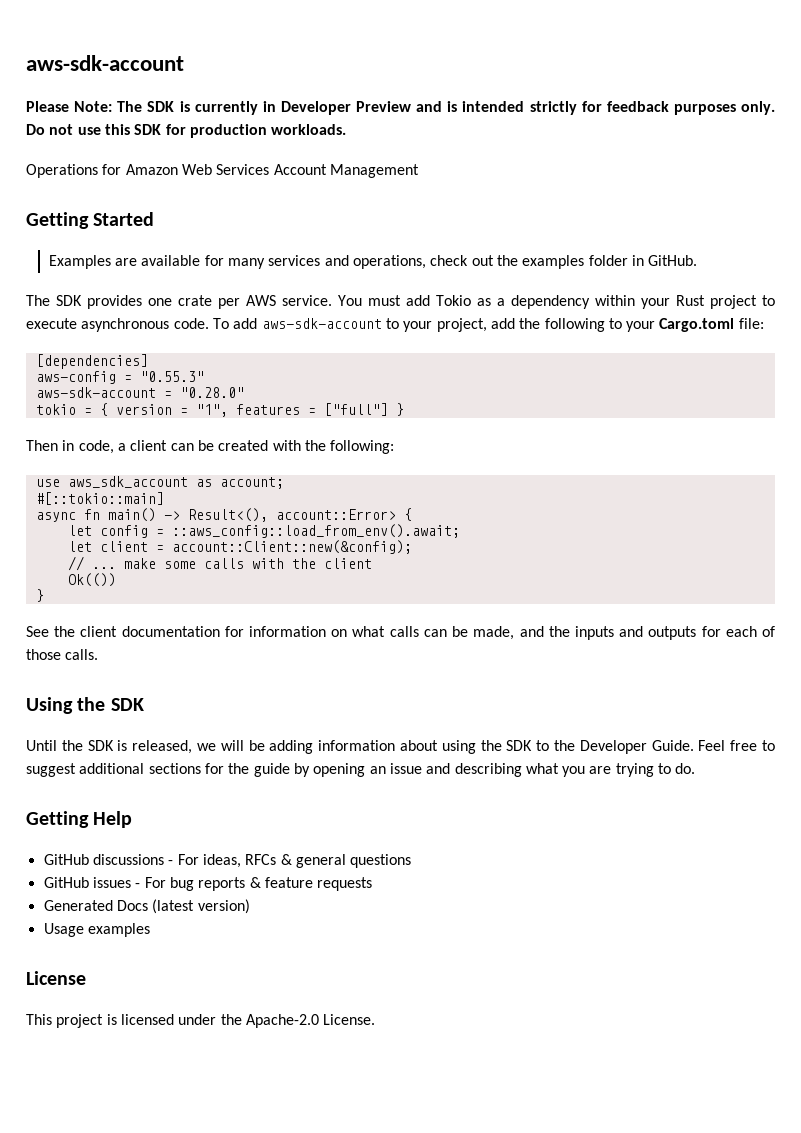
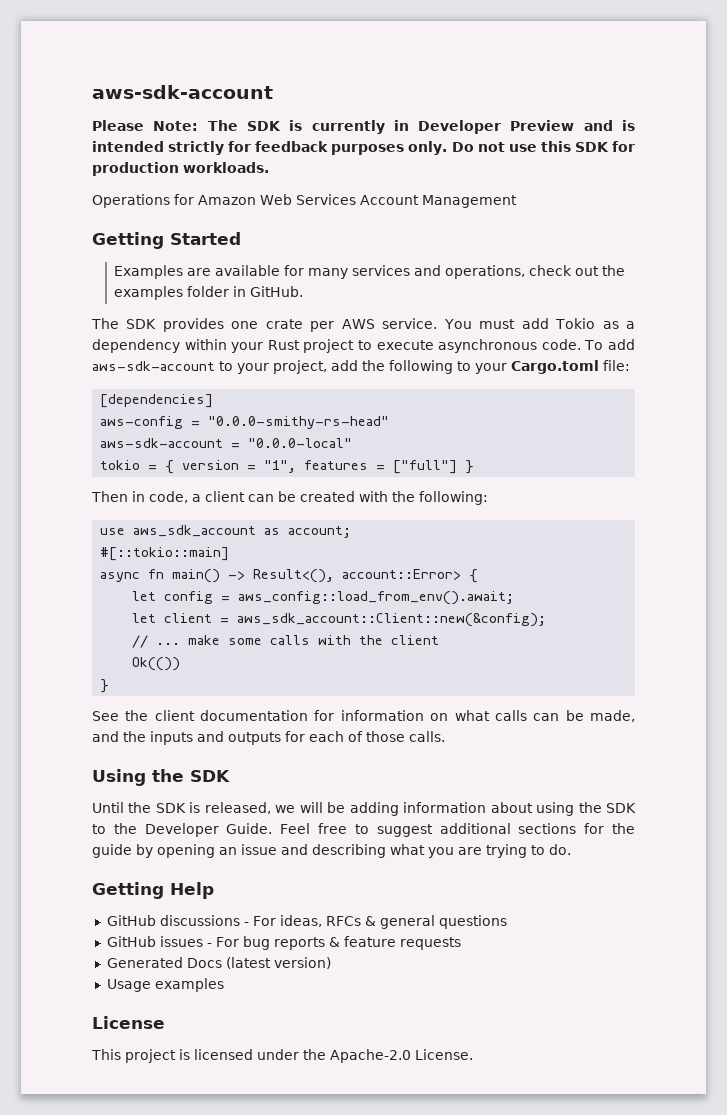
- aws-config = "0.55.3"
+ aws-config = "0.0.0-smithy-rs-head"
- aws-sdk-account = "0.28.0"
+ aws-sdk-account = "0.0.0-local"
- let config = ::aws_config::load_from_env().await;
+ let config = aws_config::load_from_env().await;
- let client = account::Client::new(&config);
+ let client = aws_sdk_account::Client::new(&config);

